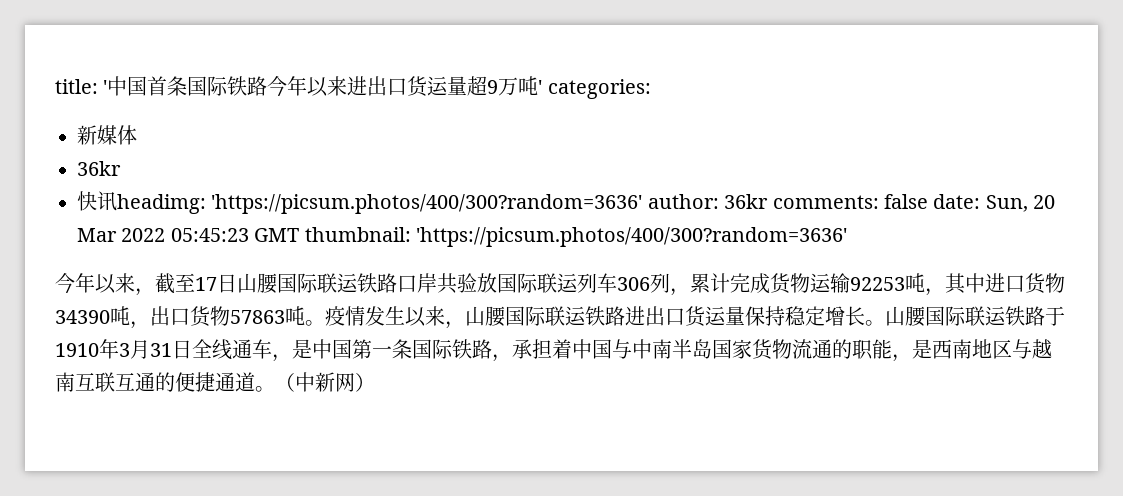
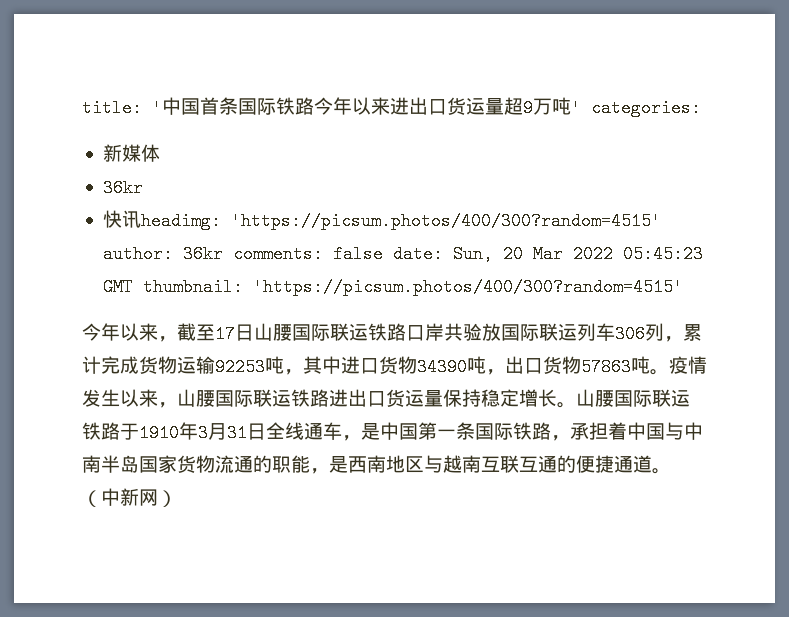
- 快讯headimg: 'https://picsum.photos/400/300?random=3636' author: 36kr comments: false date: Sun, 20 Mar 2022 05:45:23 GMT thumbnail: 'https://picsum.photos/400/300?random=3636'
+ 快讯headimg: 'https://picsum.photos/400/300?random=4515' author: 36kr comments: false date: Sun, 20 Mar 2022 05:45:23 GMT thumbnail: 'https://picsum.photos/400/300?random=4515'

